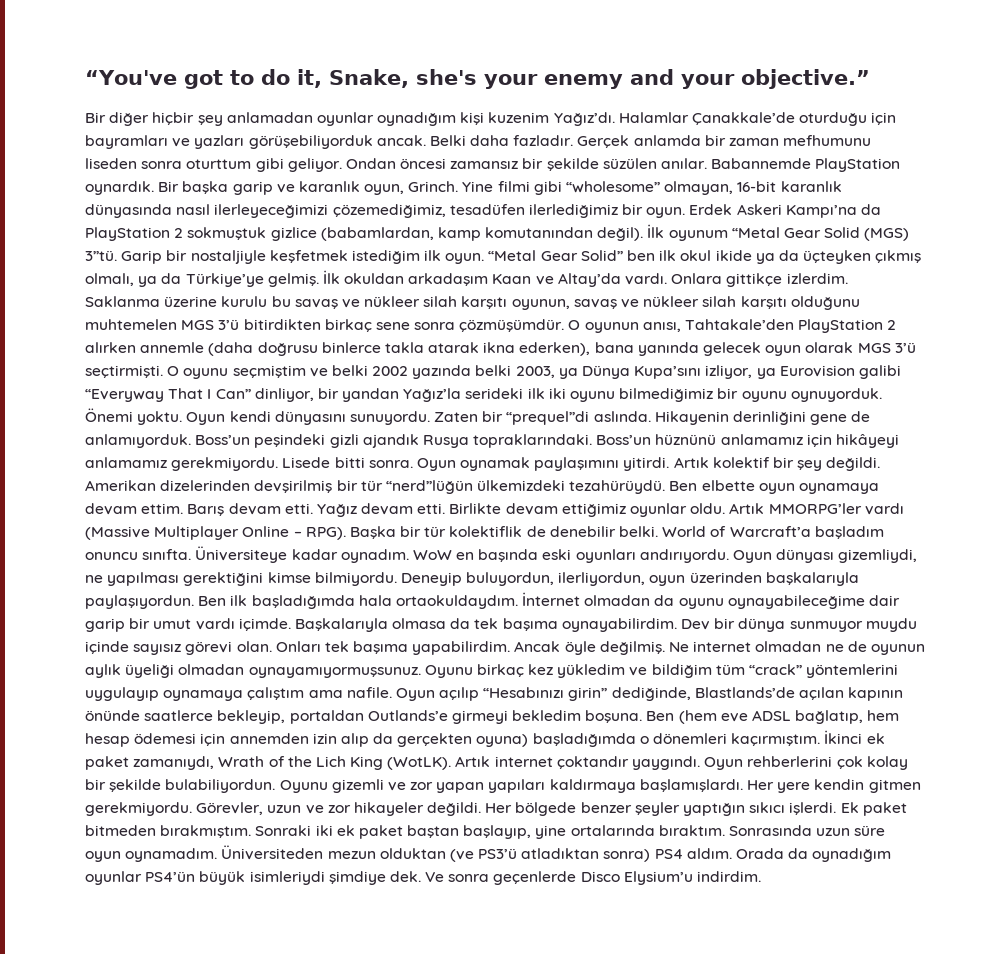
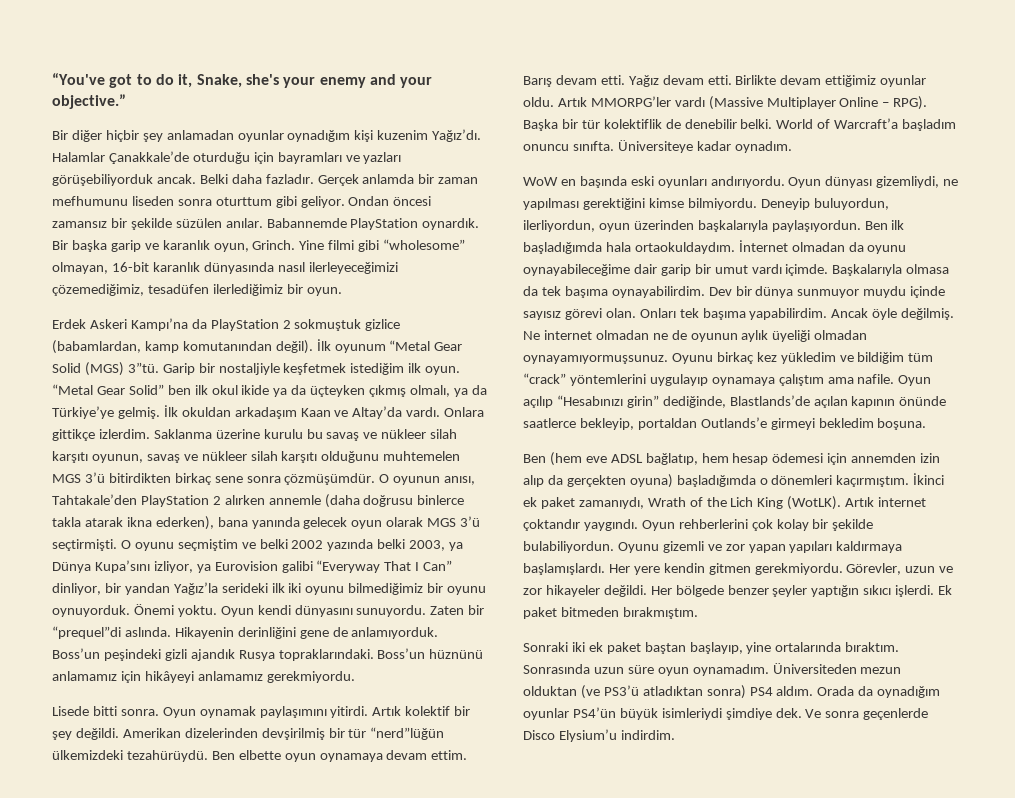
- Yine filmi gibi “wholesome” olmayan, 16-bit karanlık dünyasında nasıl ilerleyeceğimizi çözemediğimiz, tesadüfen ilerlediğimiz bir oyun. Erdek Askeri Kampı’na da PlayStation 2 sokmuştuk gizlice (babamlardan, kamp komutanından değil).
+ Yine filmi gibi “wholesome” olmayan, 16-bit karanlık dünyasında nasıl ilerleyeceğimizi çözemediğimiz, tesadüfen ilerlediğimiz bir oyun.
+ Erdek Askeri Kampı’na da PlayStation 2 sokmuştuk gizlice (babamlardan, kamp komutanından değil).
- Boss’un hüznünü anlamamız için hikâyeyi anlamamız gerekmiyordu. Lisede bitti sonra.
+ Boss’un hüznünü anlamamız için hikâyeyi anlamamız gerekmiyordu.
+ Lisede bitti sonra.
- Üniversiteye kadar oynadım. WoW en başında eski oyunları andırıyordu.
+ Üniversiteye kadar oynadım.
+ WoW en başında eski oyunları andırıyordu.
- Oyun açılıp “Hesabınızı girin” dediğinde, Blastlands’de açılan kapının önünde saatlerce bekleyip, portaldan Outlands’e girmeyi bekledim boşuna. Ben (hem eve ADSL bağlatıp, hem hesap ödemesi için annemden izin alıp da gerçekten oyuna) başladığımda o dönemleri kaçırmıştım.
+ Oyun açılıp “Hesabınızı girin” dediğinde, Blastlands’de açılan kapının önünde saatlerce bekleyip, portaldan Outlands’e girmeyi bekledim boşuna.
+ Ben (hem eve ADSL bağlatıp, hem hesap ödemesi için annemden izin alıp da gerçekten oyuna) başladığımda o dönemleri kaçırmıştım.
- Ek paket bitmeden bırakmıştım. Sonraki iki ek paket baştan başlayıp, yine ortalarında bıraktım.
+ Ek paket bitmeden bırakmıştım.
+ Sonraki iki ek paket baştan başlayıp, yine ortalarında bıraktım.

